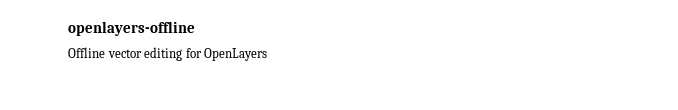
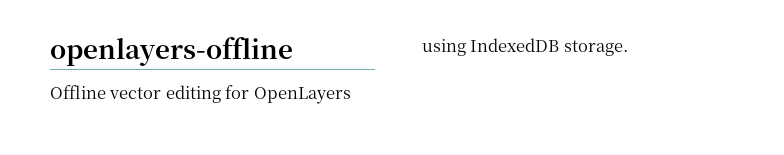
- Offline vector editing for OpenLayers
+ Offline vector editing for OpenLayers using IndexedDB storage.

